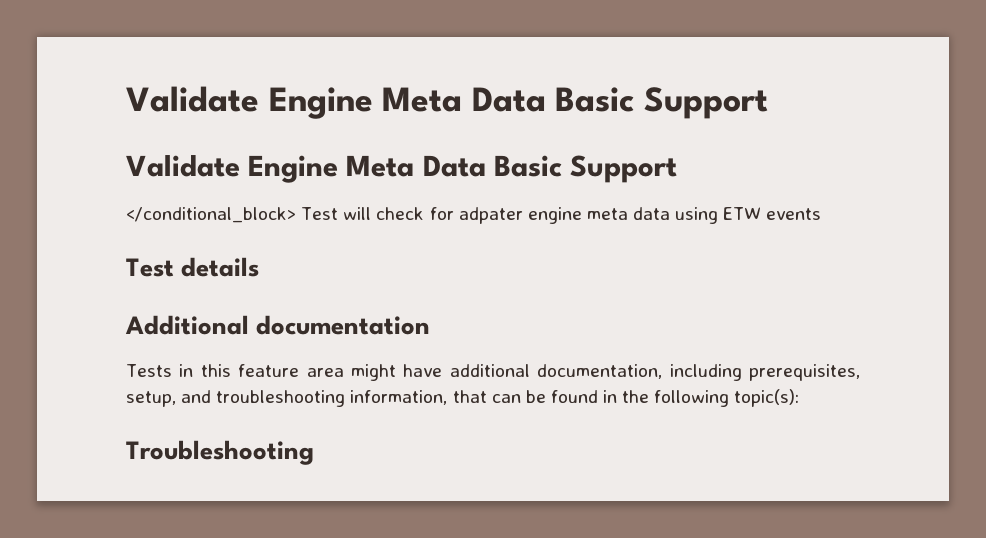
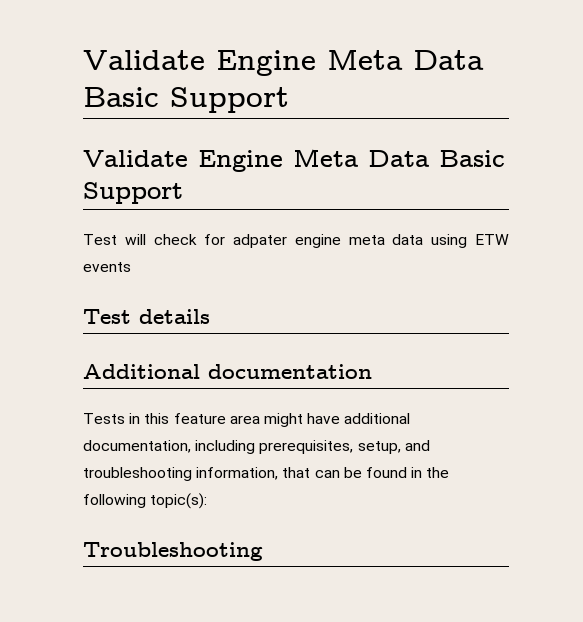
- </conditional_block> Test will check for adpater engine meta data using ETW events
+ Test will check for adpater engine meta data using ETW events

